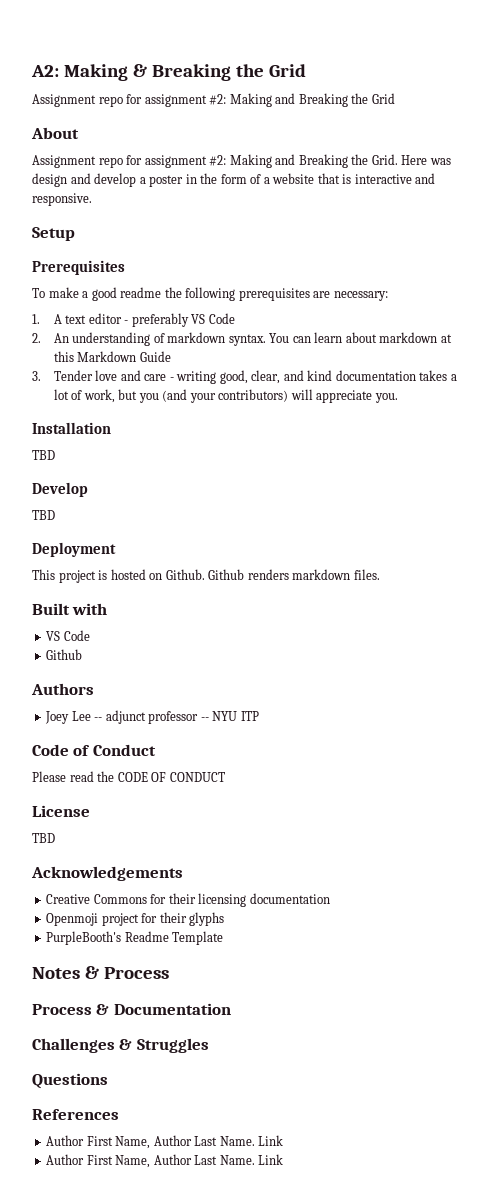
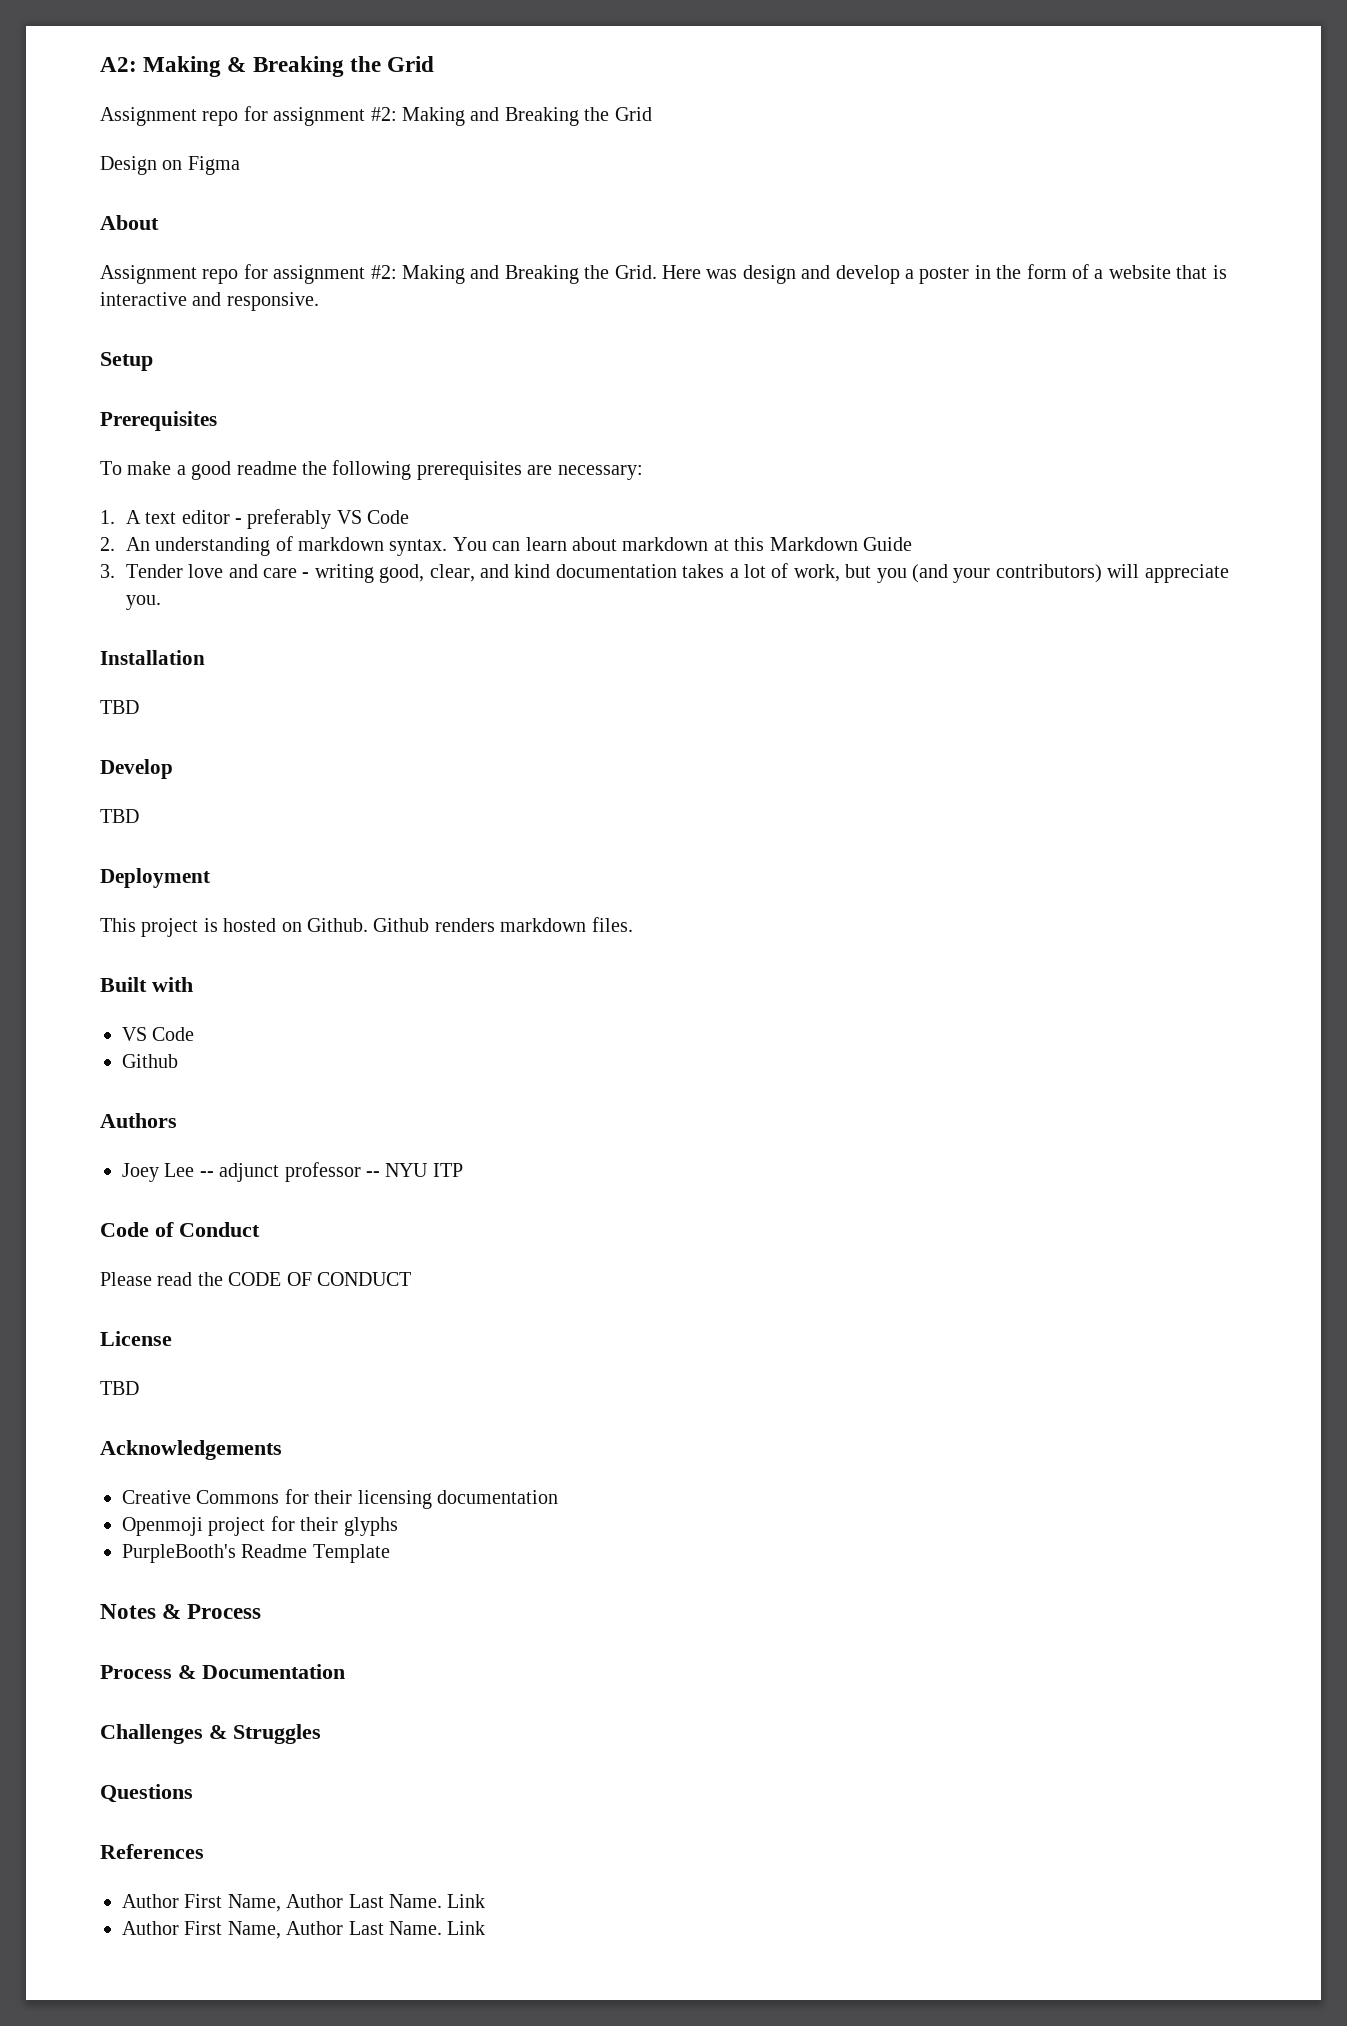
+ Design on Figma

